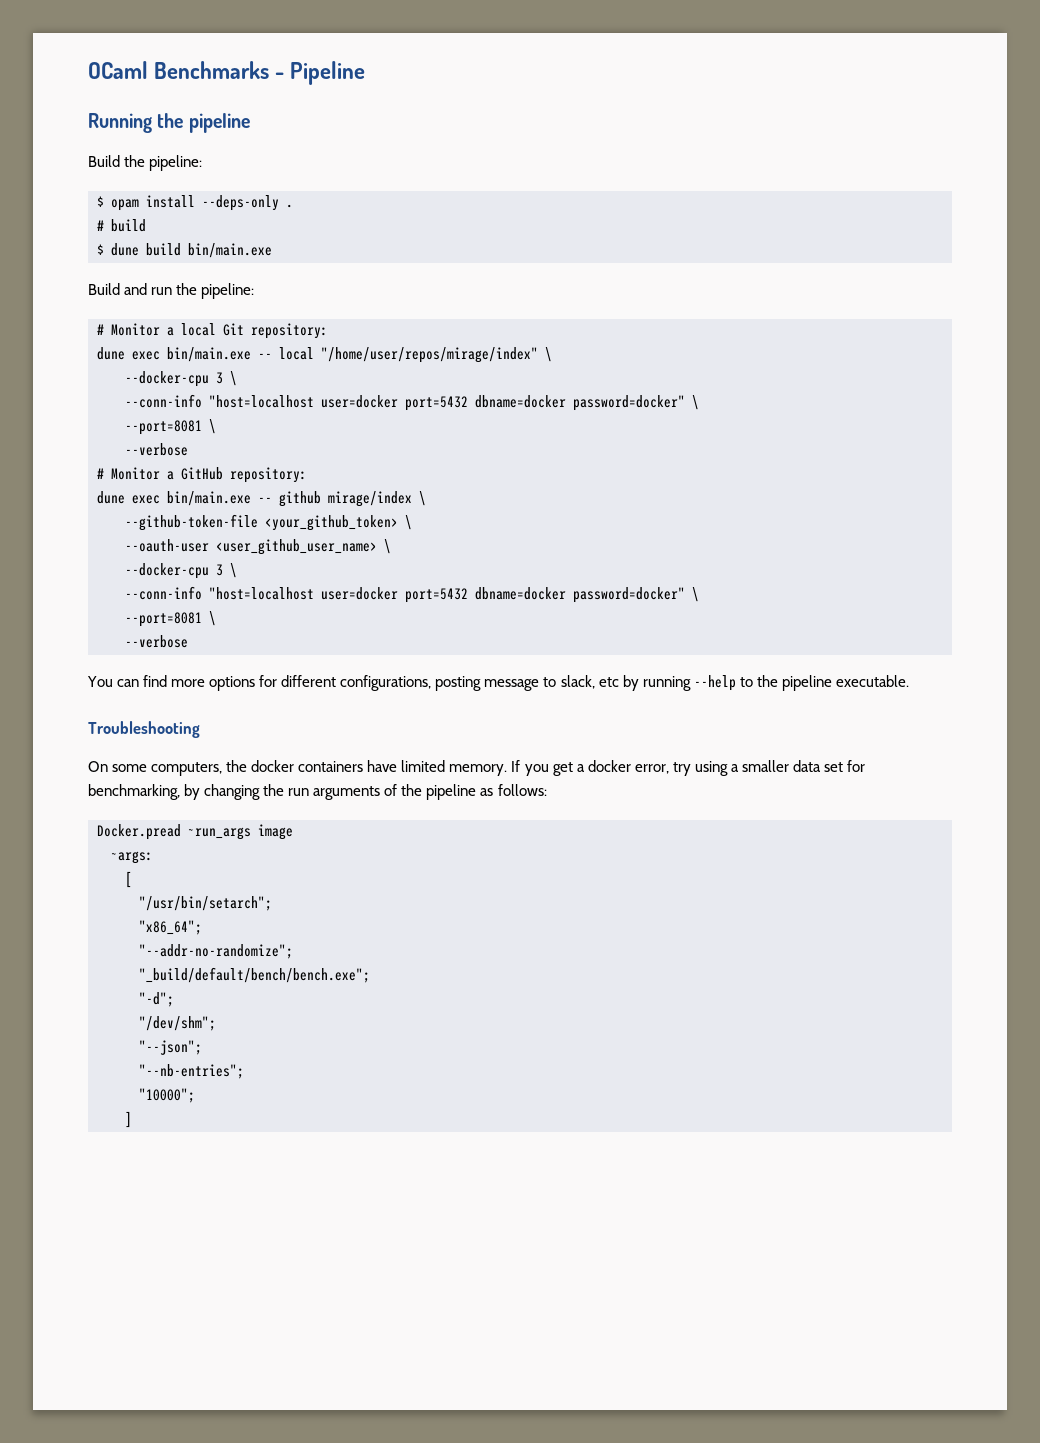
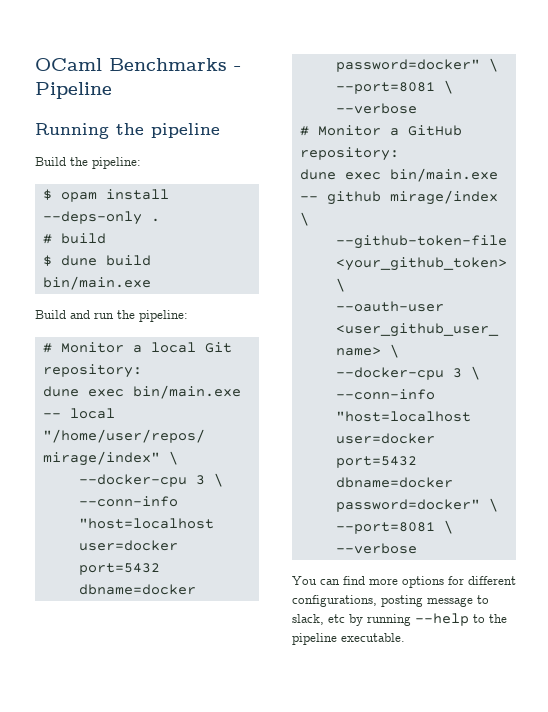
- Troubleshooting
- On some computers, the docker containers have limited memory. If you get a docker error, try using a smaller data set for benchmarking, by changing the run arguments of the pipeline as follows:
- Docker.pread ~run_args image
- ~args:
- [
- "/usr/bin/setarch";
- "x86_64";
- "--addr-no-randomize";
- "_build/default/bench/bench.exe";
- "-d";
- "/dev/shm";
- "--json";
- "--nb-entries";
- "10000";
- ]

